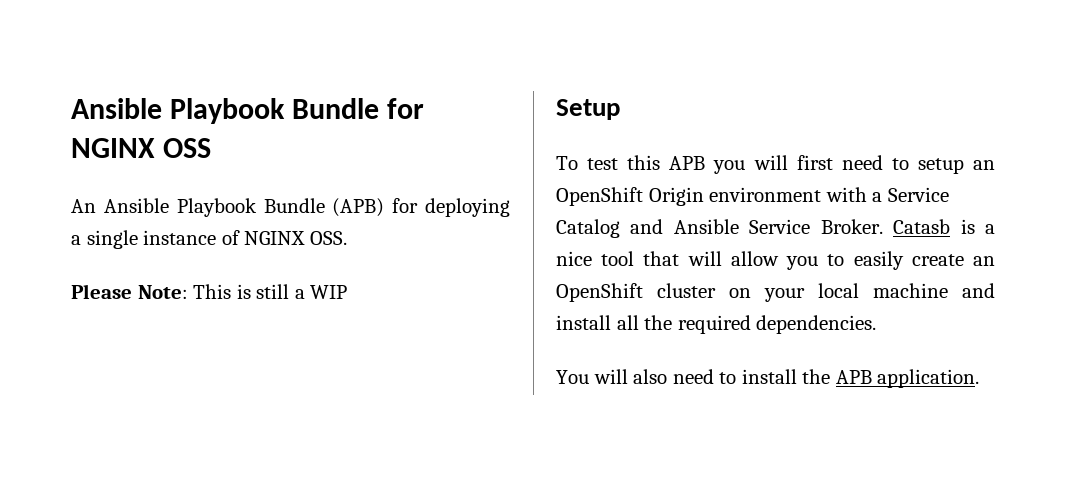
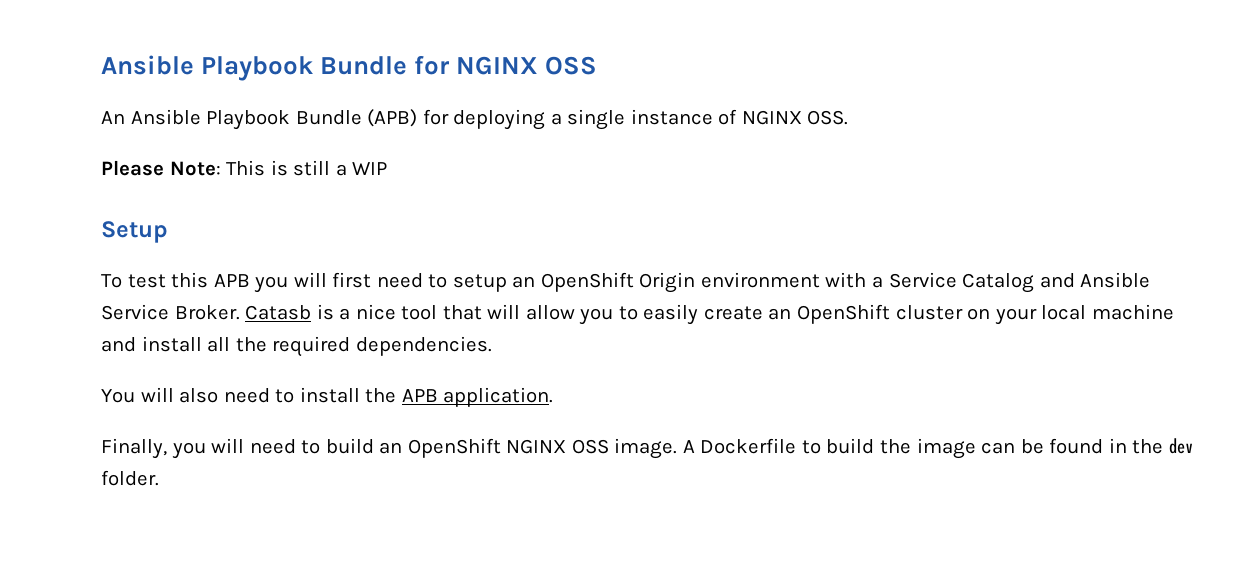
+ Finally, you will need to build an OpenShift NGINX OSS image. A Dockerfile to build the image can be found in the dev folder.

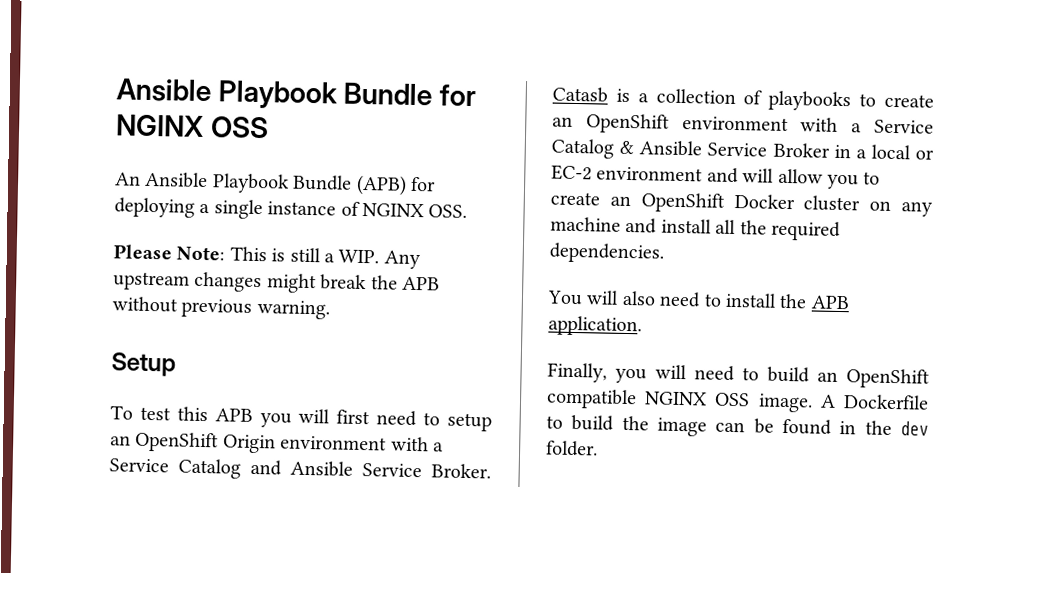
- Please Note: This is still a WIP
+ Please Note: This is still a WIP. Any upstream changes might break the APB without previous warning.
- Catasb is a nice tool that will allow you to easily create an OpenShift cluster on your local machine and install all the required dependencies.
+ Catasb is a collection of playbooks to create an OpenShift environment with a Service Catalog & Ansible Service Broker in a local or EC-2 environment and will allow you to create an OpenShift Docker cluster on any machine and install all the required dependencies.
- Finally, you will need to build an OpenShift NGINX OSS image.
+ Finally, you will need to build an OpenShift compatible NGINX OSS image.

